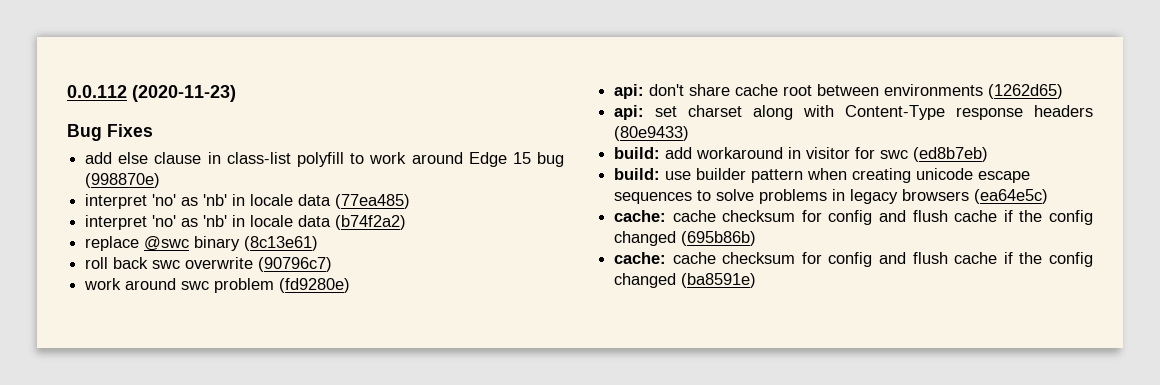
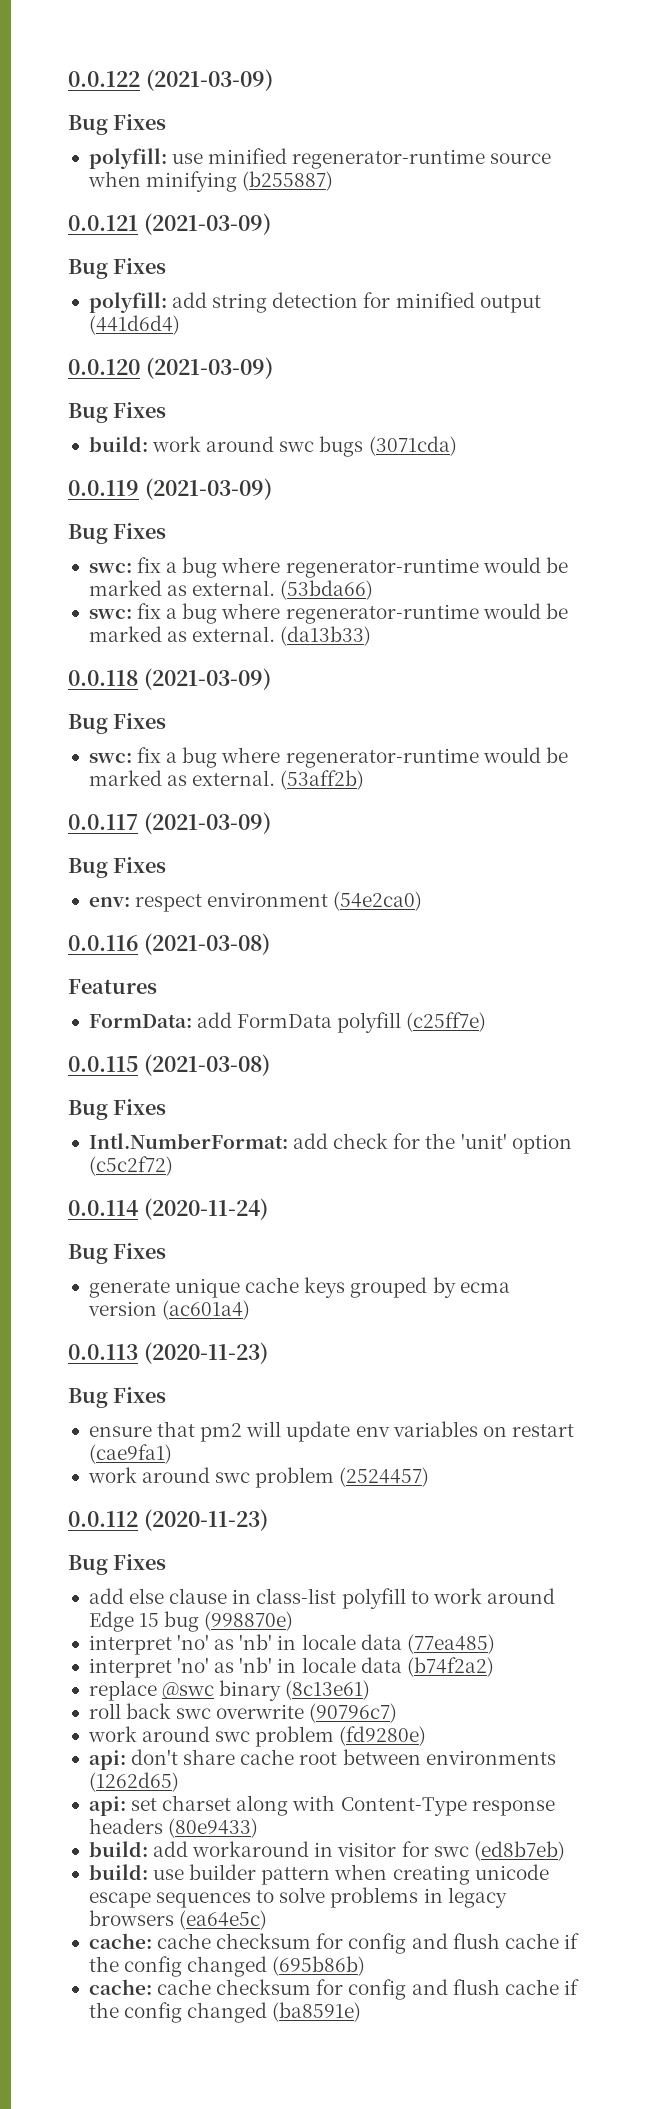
+ 0.0.122 (2021-03-09)
+ Bug Fixes
+ polyfill: use minified regenerator-runtime source when minifying (b255887)
+ 0.0.121 (2021-03-09)
+ Bug Fixes
+ polyfill: add string detection for minified output (441d6d4)
+ 0.0.120 (2021-03-09)
+ Bug Fixes
+ build: work around swc bugs (3071cda)
+ 0.0.119 (2021-03-09)
+ Bug Fixes
+ swc: fix a bug where regenerator-runtime would be marked as external. (53bda66)
+ swc: fix a bug where regenerator-runtime would be marked as external. (da13b33)
+ 0.0.118 (2021-03-09)
+ Bug Fixes
+ swc: fix a bug where regenerator-runtime would be marked as external. (53aff2b)
+ 0.0.117 (2021-03-09)
+ Bug Fixes
+ env: respect environment (54e2ca0)
+ 0.0.116 (2021-03-08)
+ Features
+ FormData: add FormData polyfill (c25ff7e)
+ 0.0.115 (2021-03-08)
+ Bug Fixes
+ Intl.NumberFormat: add check for the 'unit' option (c5c2f72)
+ 0.0.114 (2020-11-24)
+ Bug Fixes
+ generate unique cache keys grouped by ecma version (ac601a4)
+ 0.0.113 (2020-11-23)
+ Bug Fixes
+ ensure that pm2 will update env variables on restart (cae9fa1)
+ work around swc problem (2524457)

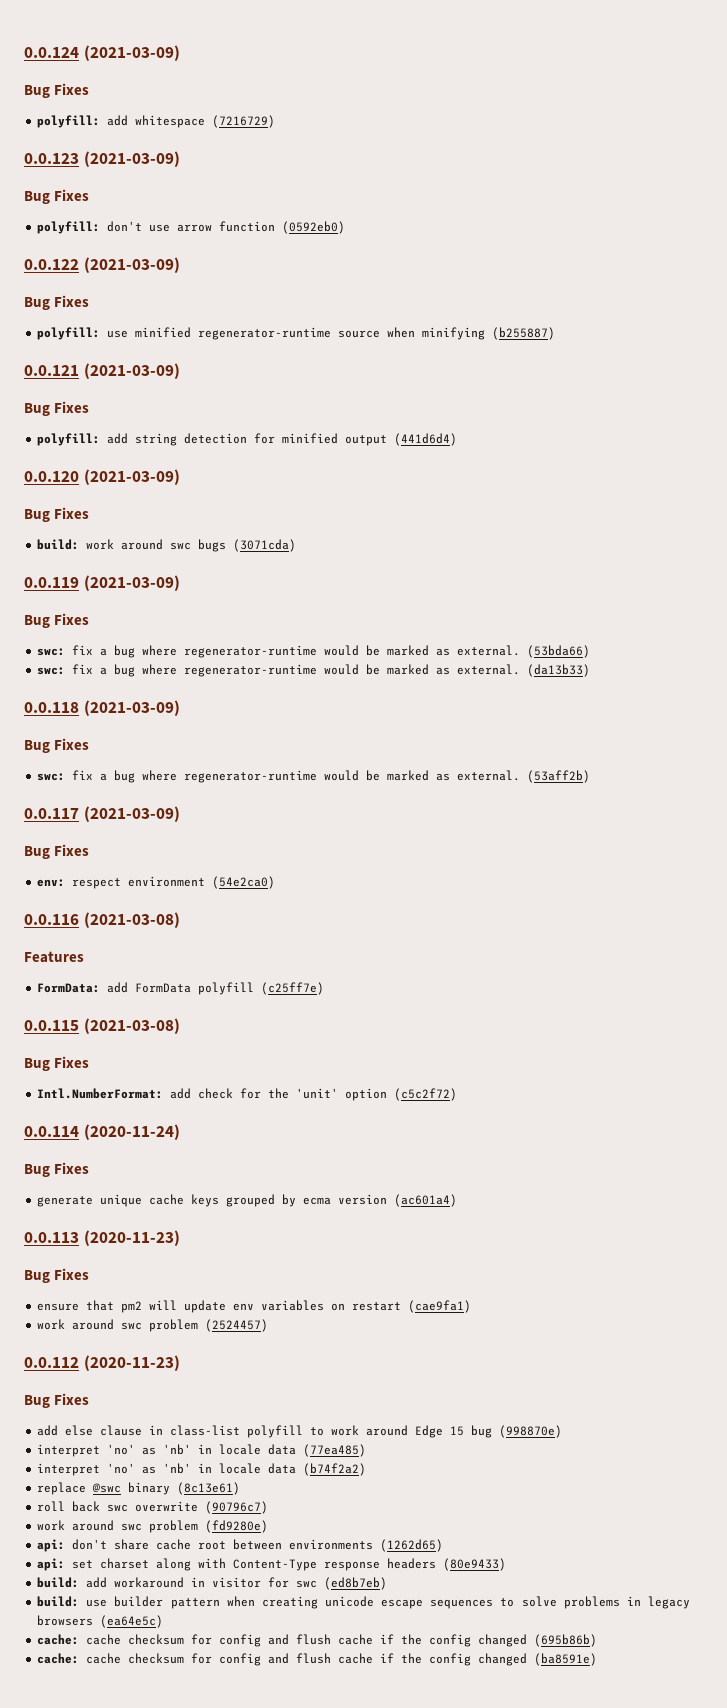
+ 0.0.124 (2021-03-09)
+ Bug Fixes
+ polyfill: add whitespace (7216729)
+ 0.0.123 (2021-03-09)
+ Bug Fixes
+ polyfill: don't use arrow function (0592eb0)

